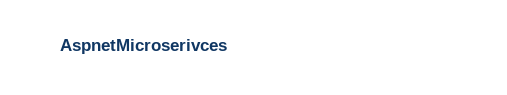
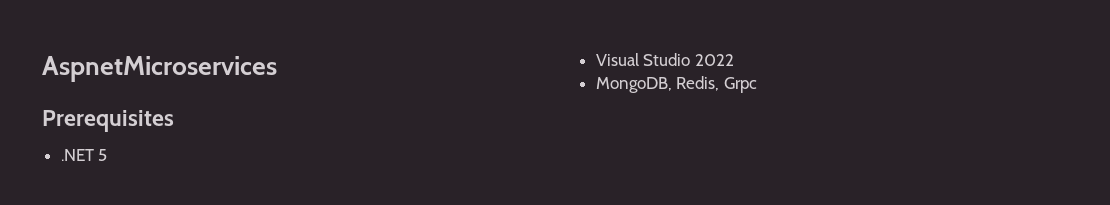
- AspnetMicroserivces
+ AspnetMicroservices
+ Prerequisites
+ .NET 5
+ Visual Studio 2022
+ MongoDB, Redis, Grpc

